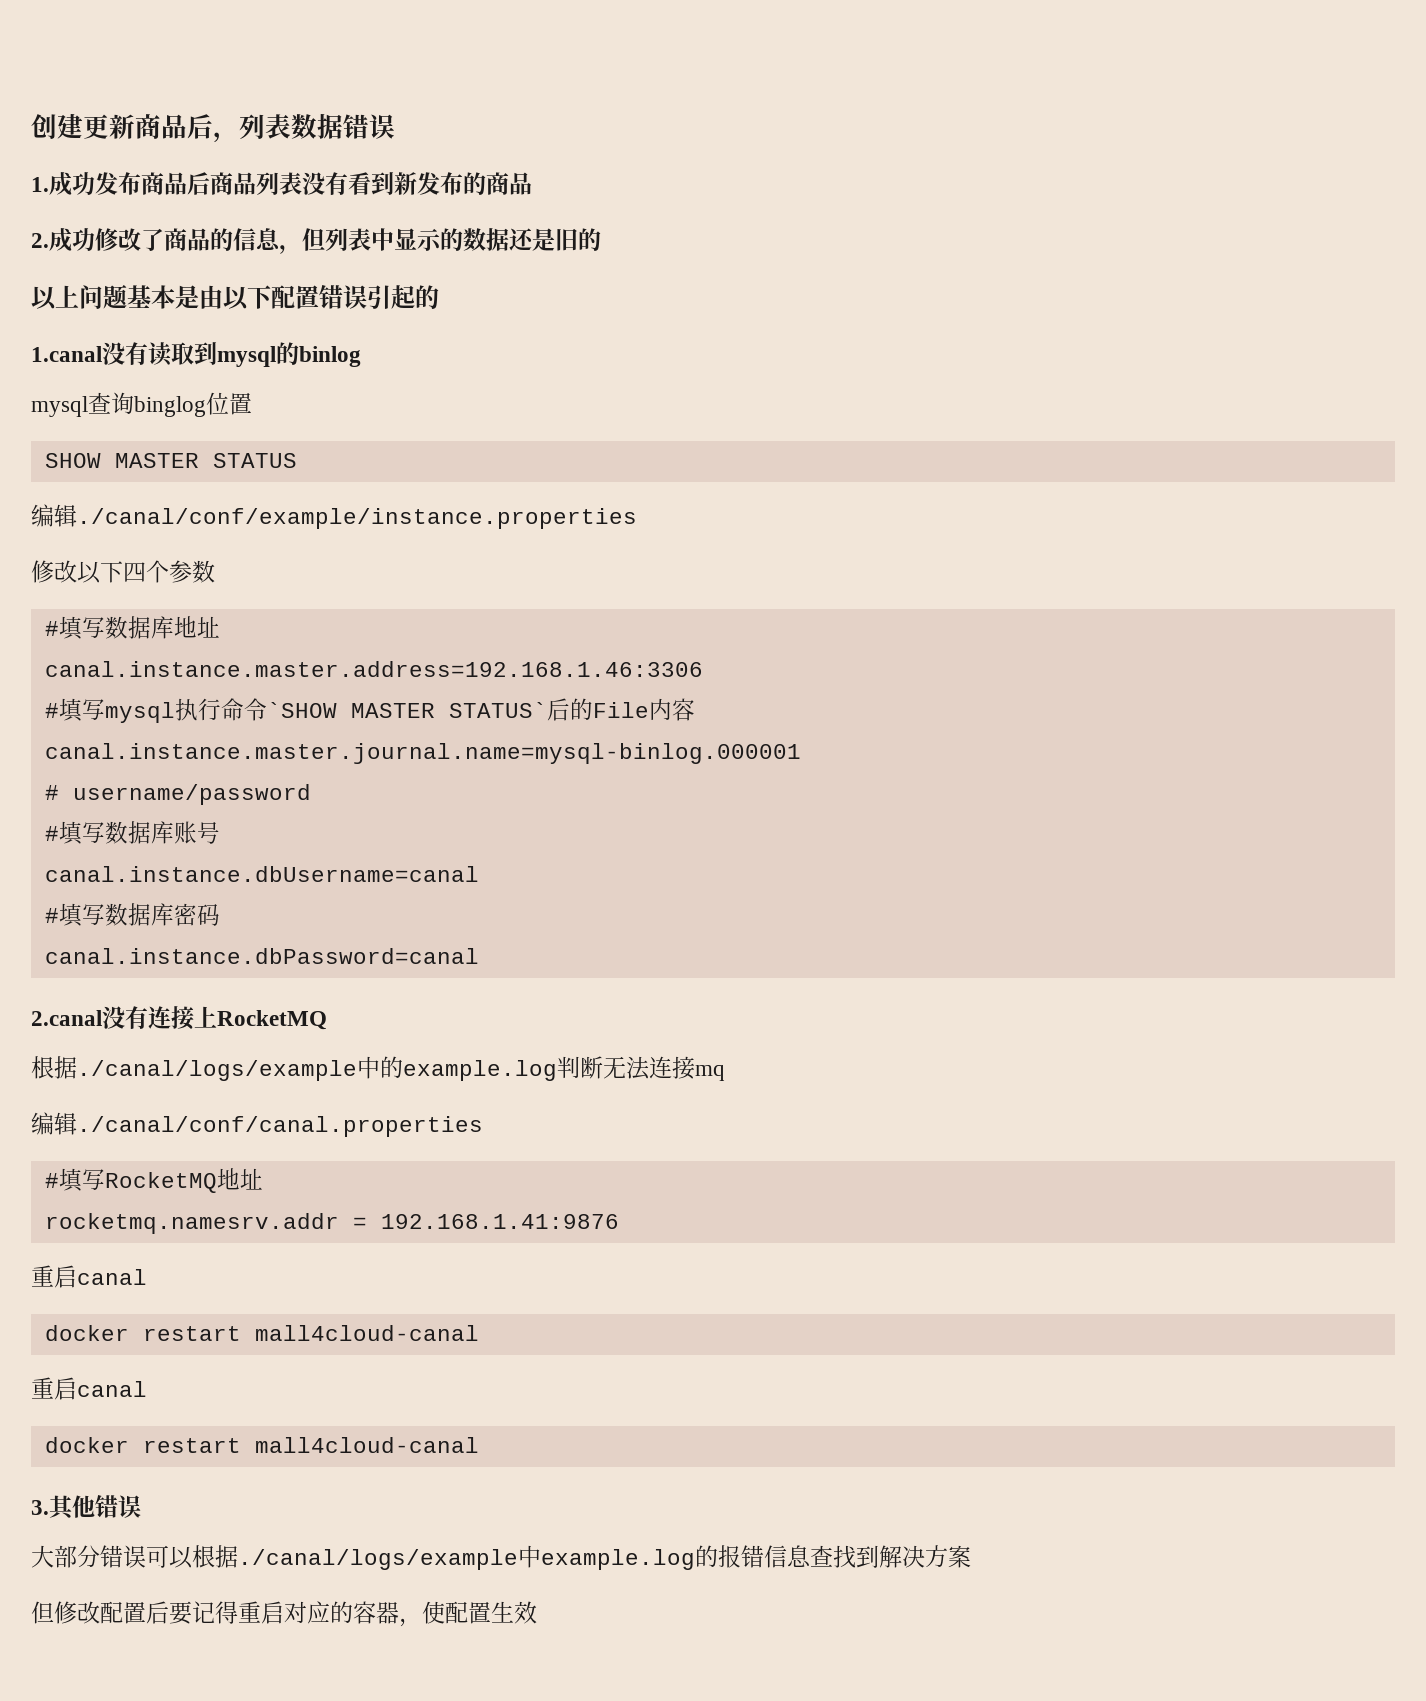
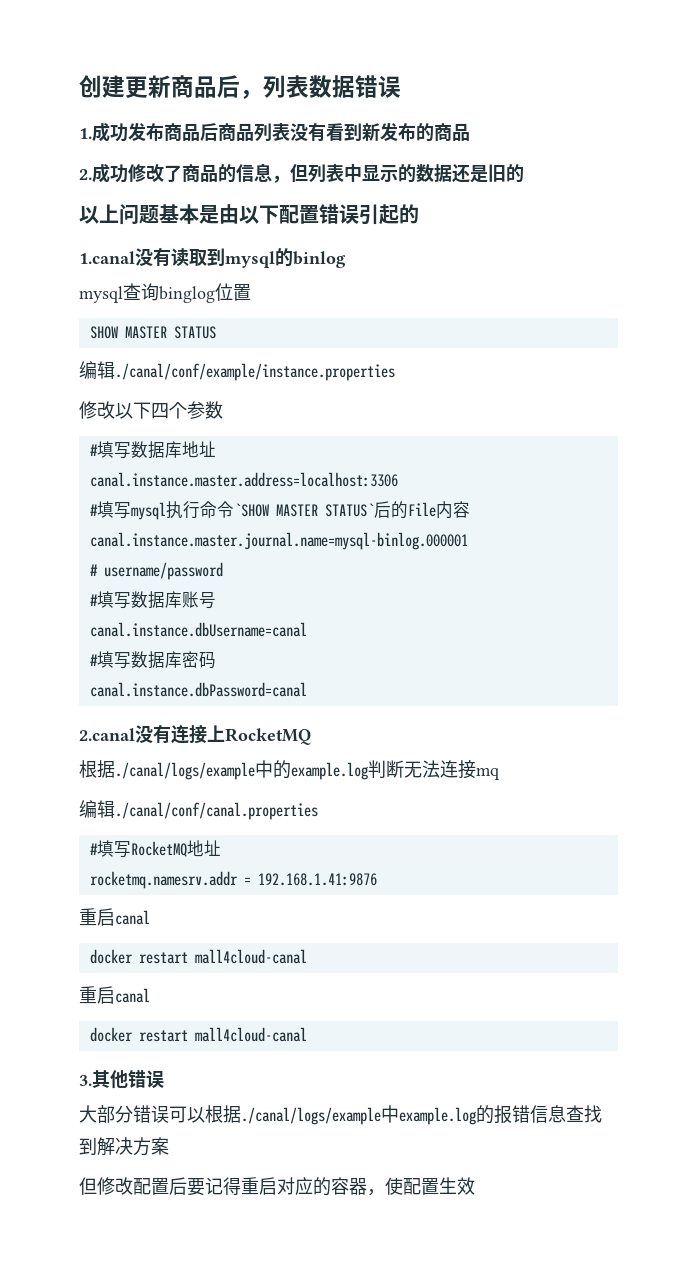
- canal.instance.master.address=192.168.1.46:3306
+ canal.instance.master.address=localhost:3306

